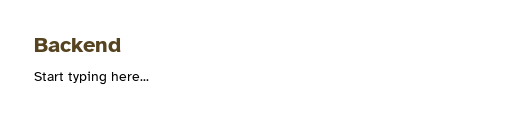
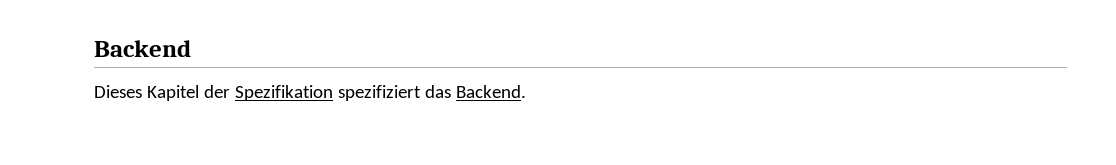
- Start typing here...
+ Dieses Kapitel der Spezifikation spezifiziert das Backend.

